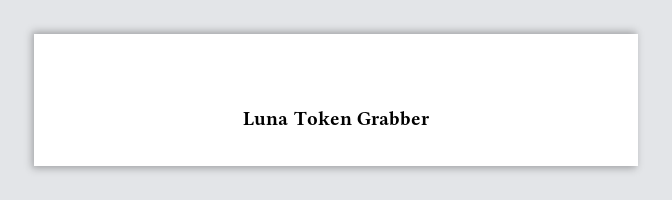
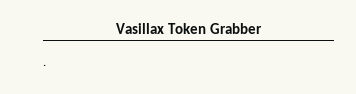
- Luna Token Grabber
+ Vasillax Token Grabber
+ .

